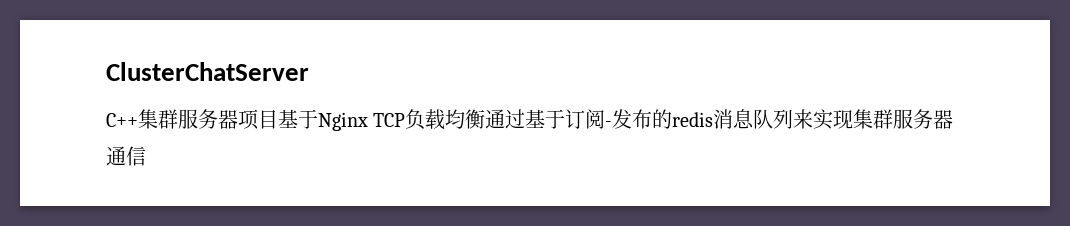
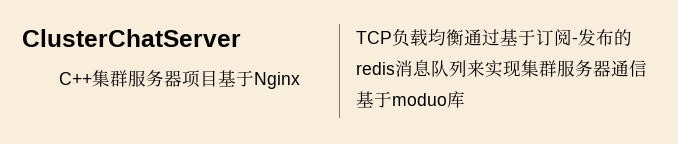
- C++集群服务器项目基于Nginx TCP负载均衡通过基于订阅-发布的redis消息队列来实现集群服务器通信
+ C++集群服务器项目基于Nginx TCP负载均衡通过基于订阅-发布的redis消息队列来实现集群服务器通信基于moduo库

